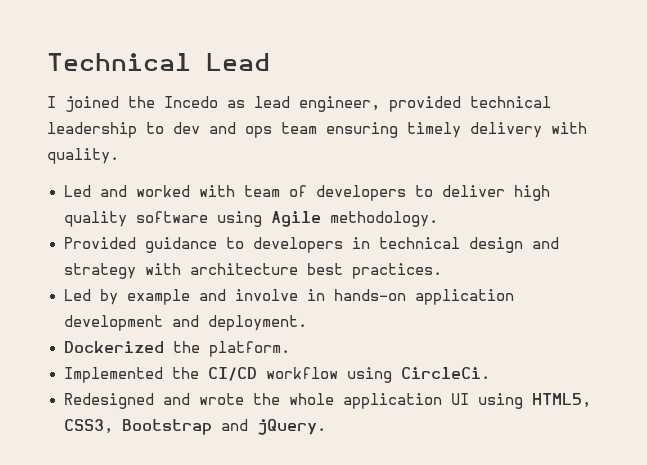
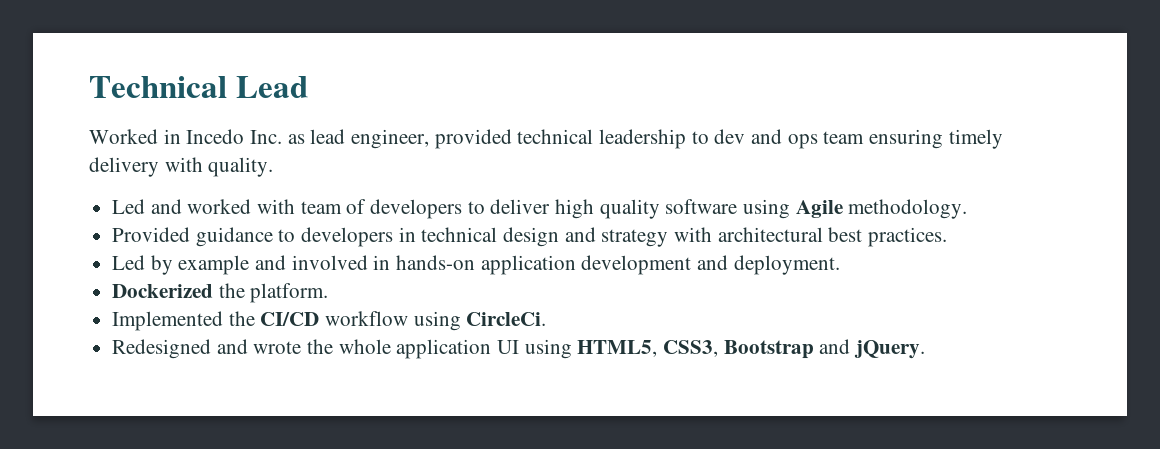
- I joined the Incedo as lead engineer, provided technical leadership to dev and ops team ensuring timely delivery with quality.
+ Worked in Incedo Inc. as lead engineer, provided technical leadership to dev and ops team ensuring timely delivery with quality.
- Provided guidance to developers in technical design and strategy with architecture best practices.
+ Provided guidance to developers in technical design and strategy with architectural best practices.
- Led by example and involve in hands-on application development and deployment.
+ Led by example and involved in hands-on application development and deployment.

